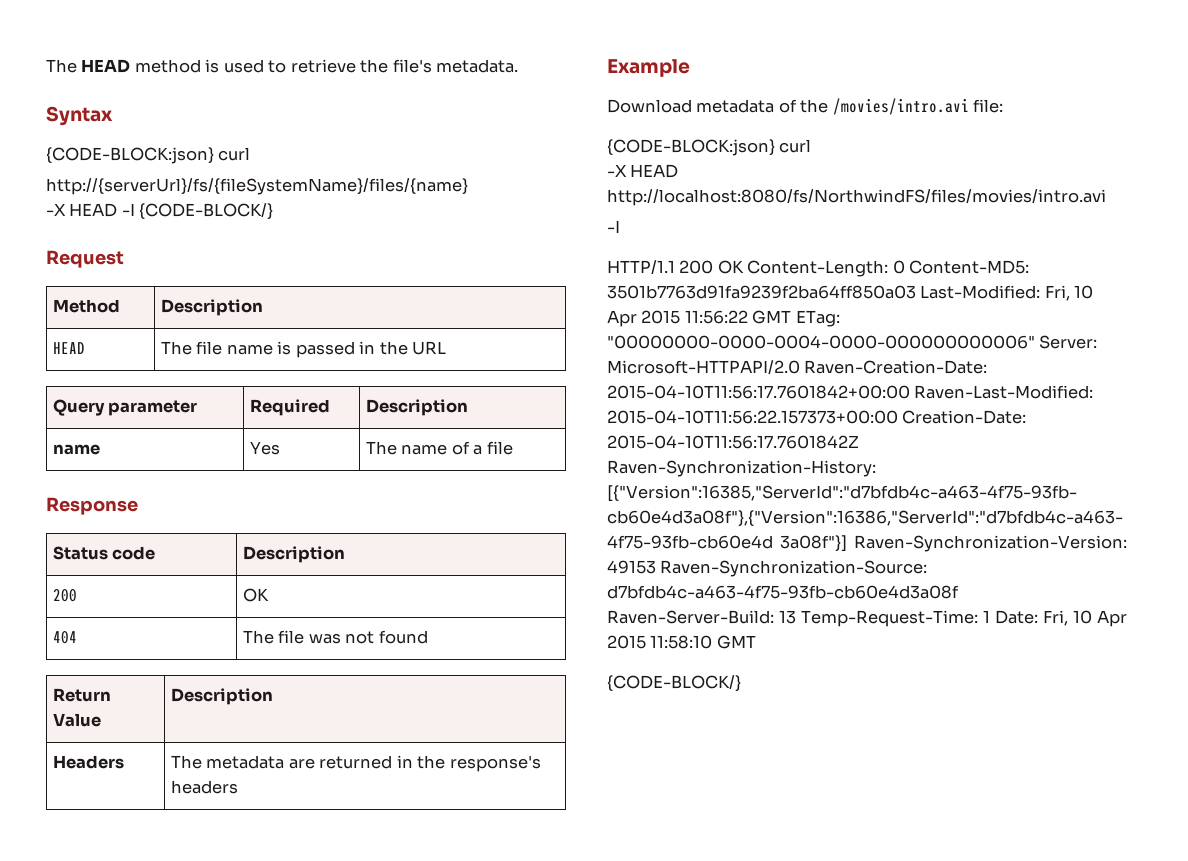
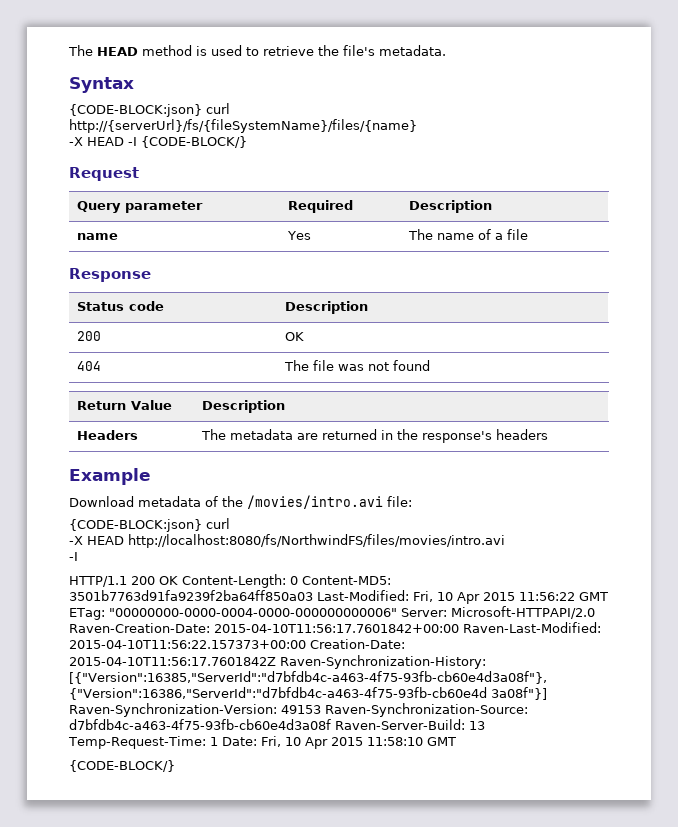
- Method | Description
- HEAD | The file name is passed in the URL

